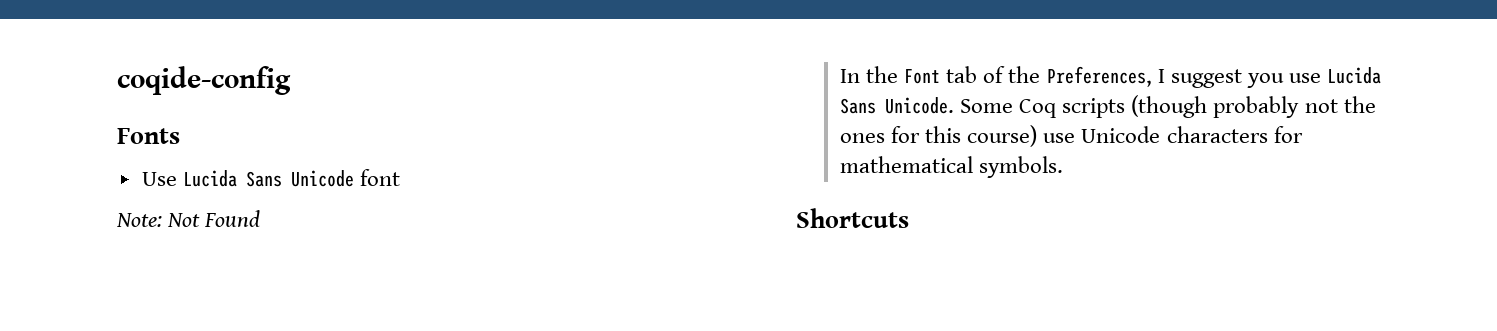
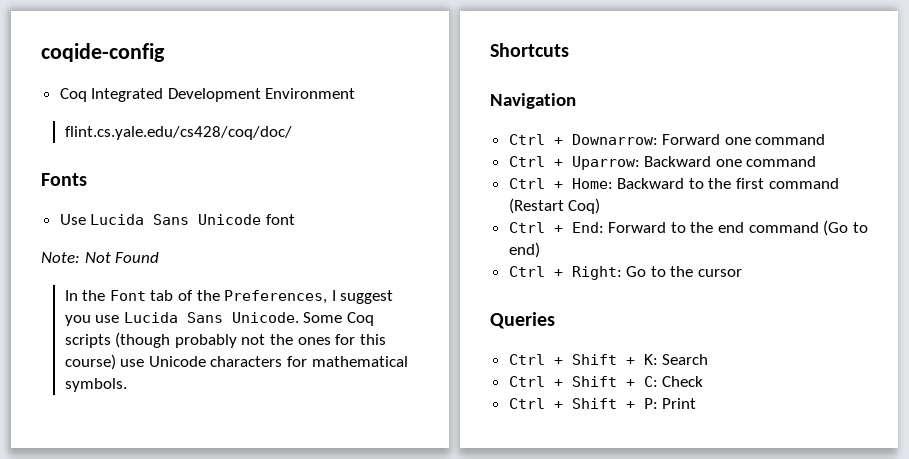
+ Coq Integrated Development Environment
+ flint.cs.yale.edu/cs428/coq/doc/
+ Navigation
+ Ctrl + Downarrow: Forward one command
+ Ctrl + Uparrow: Backward one command
+ Ctrl + Home: Backward to the first command (Restart Coq)
+ Ctrl + End: Forward to the end command (Go to end)
+ Ctrl + Right: Go to the cursor
+ Queries
+ Ctrl + Shift + K: Search
+ Ctrl + Shift + C: Check
+ Ctrl + Shift + P: Print

